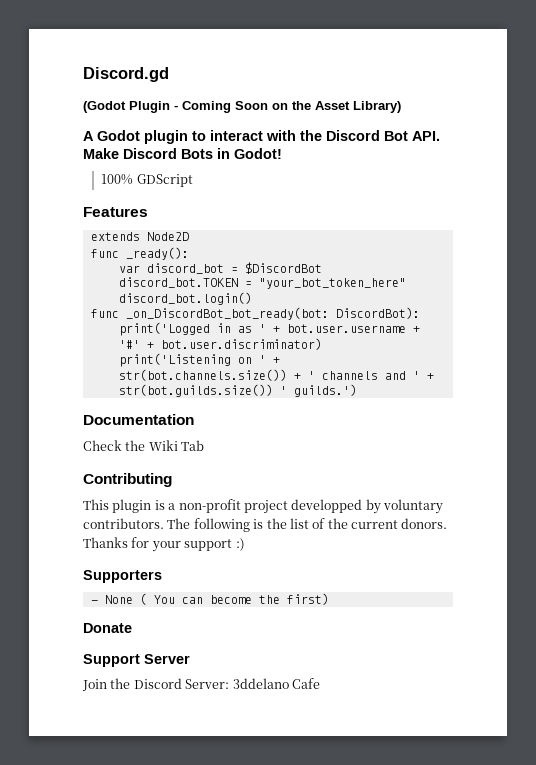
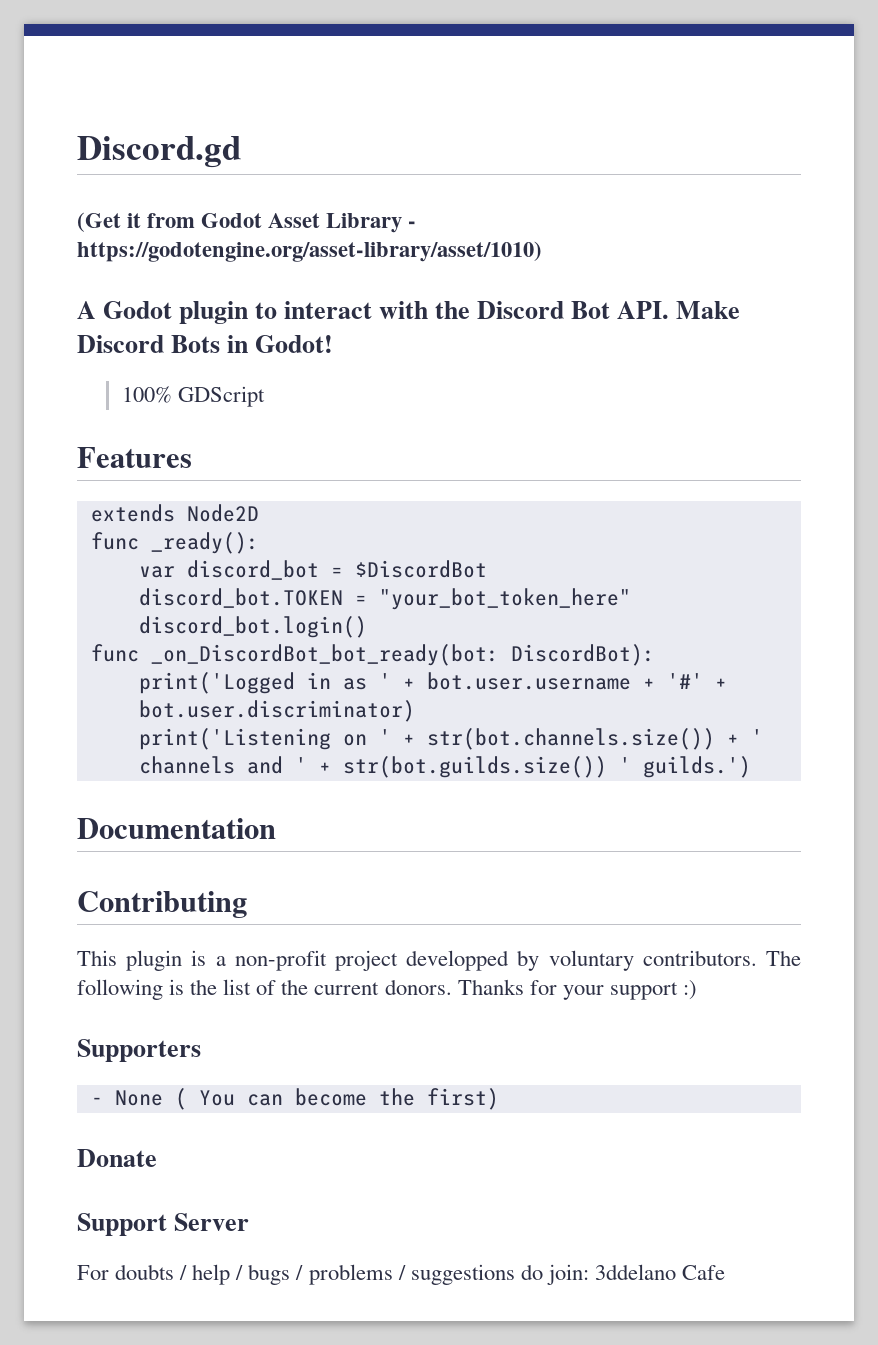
- (Godot Plugin - Coming Soon on the Asset Library)
+ (Get it from Godot Asset Library - https://godotengine.org/asset-library/asset/1010)
- Check the Wiki Tab
- Join the Discord Server: 3ddelano Cafe
+ For doubts / help / bugs / problems / suggestions do join: 3ddelano Cafe

